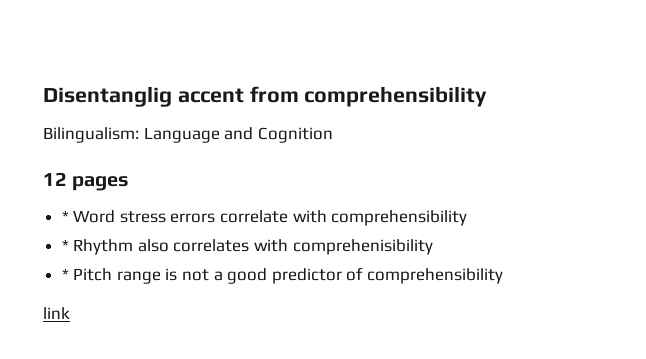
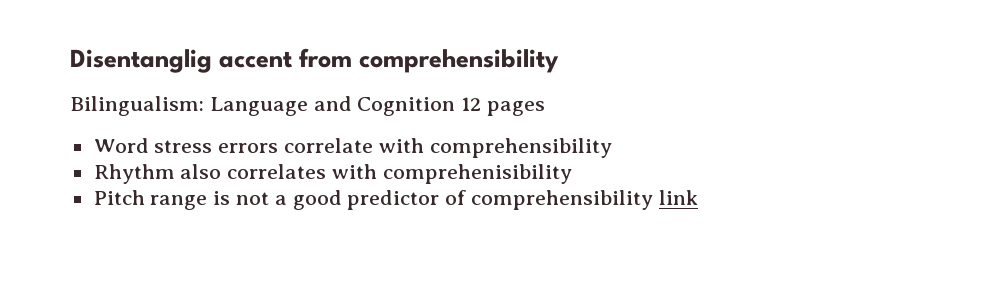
- Bilingualism: Language and Cognition
- 12 pages
+ Bilingualism: Language and Cognition 12 pages
- * Word stress errors correlate with comprehensibility
+ Word stress errors correlate with comprehensibility
- * Rhythm also correlates with comprehenisibility
+ Rhythm also correlates with comprehenisibility
- * Pitch range is not a good predictor of comprehensibility
- link
+ Pitch range is not a good predictor of comprehensibility link

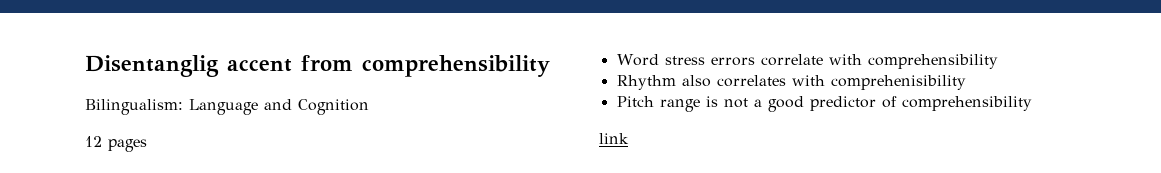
- Bilingualism: Language and Cognition 12 pages
+ Bilingualism: Language and Cognition
+ 12 pages
- Pitch range is not a good predictor of comprehensibility link
+ Pitch range is not a good predictor of comprehensibility
+ link

